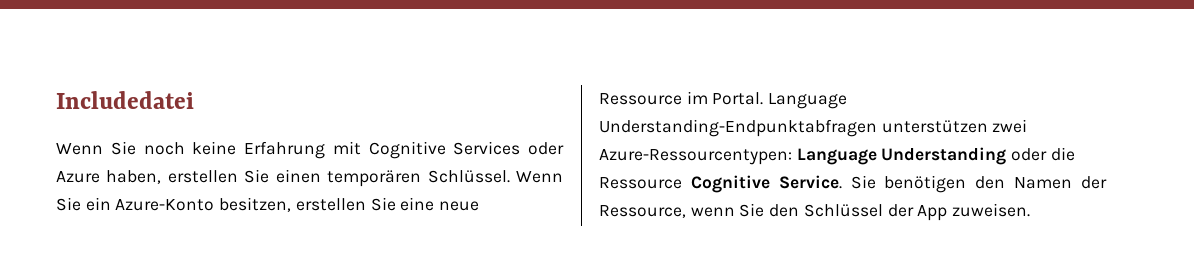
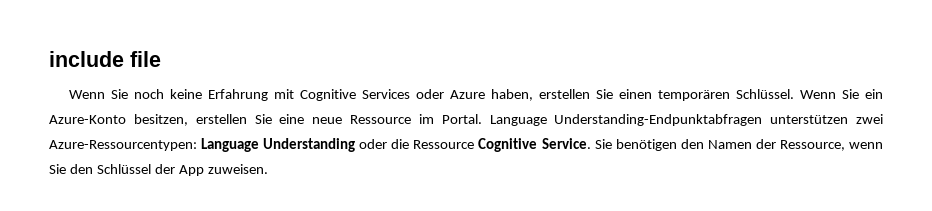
- Includedatei
+ include file

